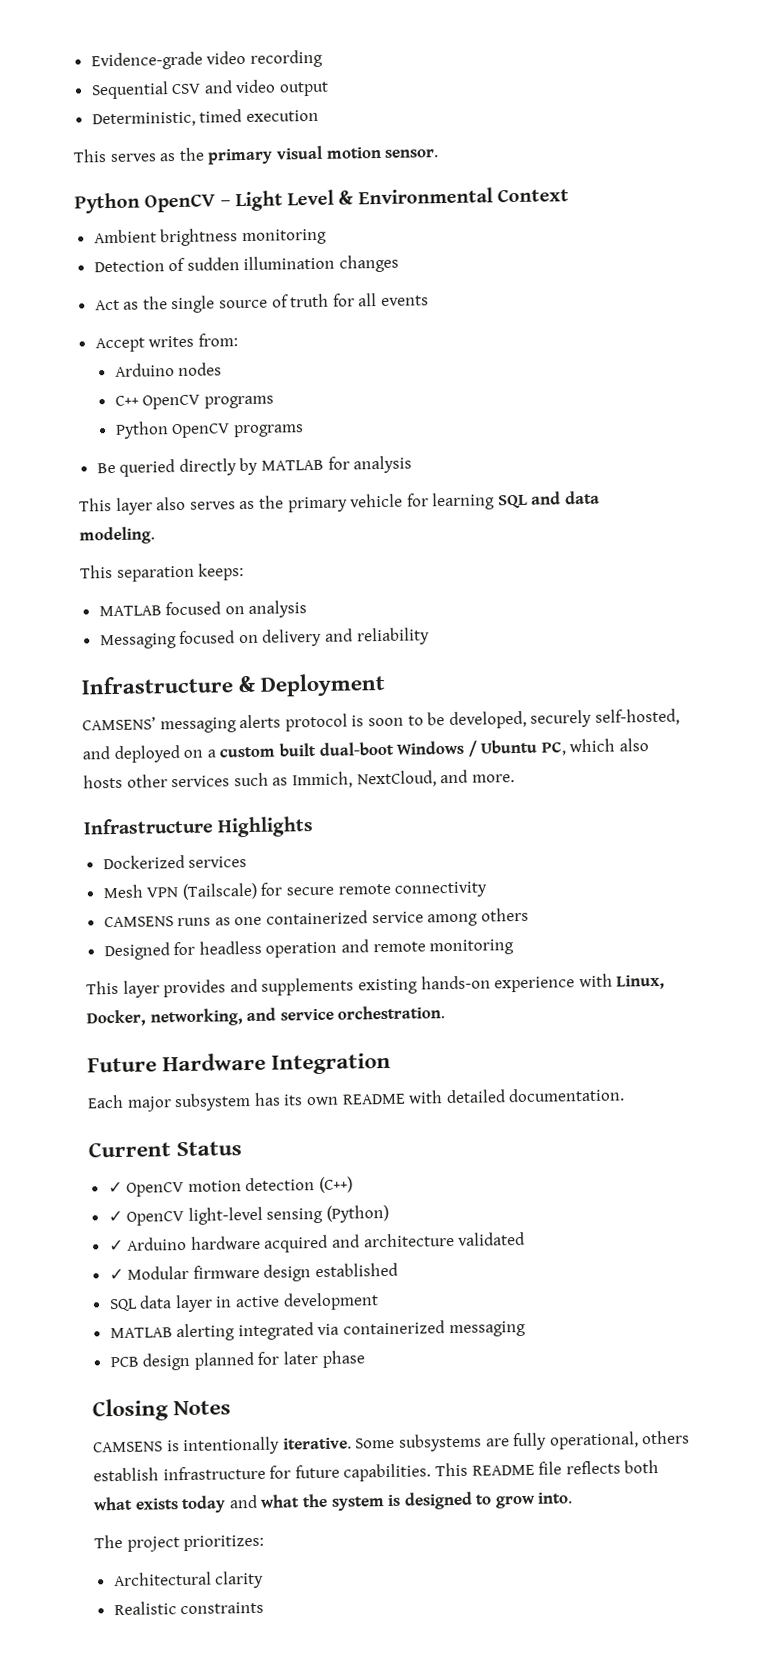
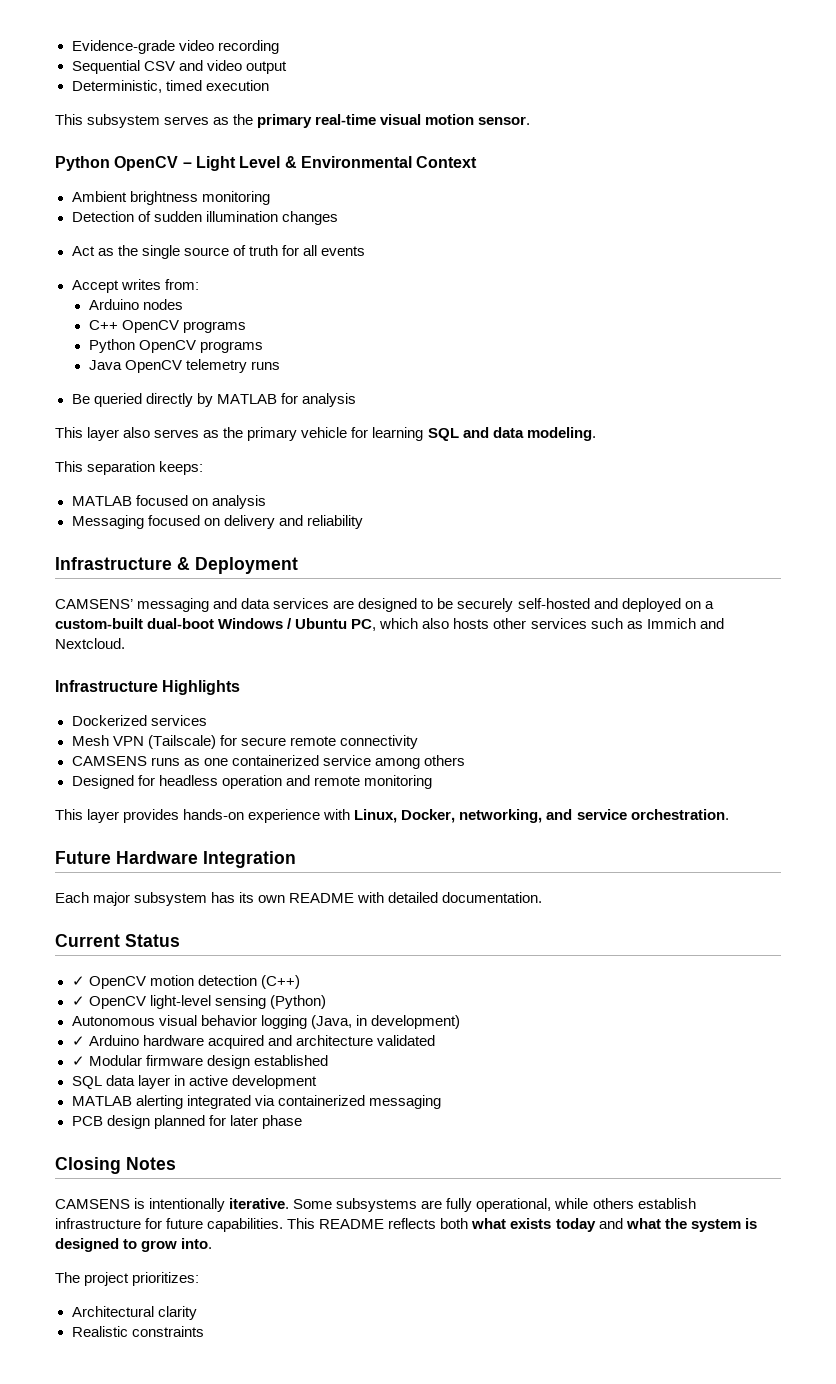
- This serves as the primary visual motion sensor.
+ This subsystem serves as the primary real-time visual motion sensor.
+ Java OpenCV telemetry runs
- CAMSENS’ messaging alerts protocol is soon to be developed, securely self-hosted, and deployed on a custom built dual-boot Windows / Ubuntu PC, which also hosts other services such as Immich, NextCloud, and more.
+ CAMSENS’ messaging and data services are designed to be securely self-hosted and deployed on a custom-built dual-boot Windows / Ubuntu PC, which also hosts other services such as Immich and Nextcloud.
- This layer provides and supplements existing hands-on experience with Linux, Docker, networking, and service orchestration.
+ This layer provides hands-on experience with Linux, Docker, networking, and service orchestration.
+ Autonomous visual behavior logging (Java, in development)
- Some subsystems are fully operational, others establish infrastructure for future capabilities.
+ Some subsystems are fully operational, while others establish infrastructure for future capabilities.
- This README file reflects both what exists today and what the system is designed to grow into.
+ This README reflects both what exists today and what the system is designed to grow into.

